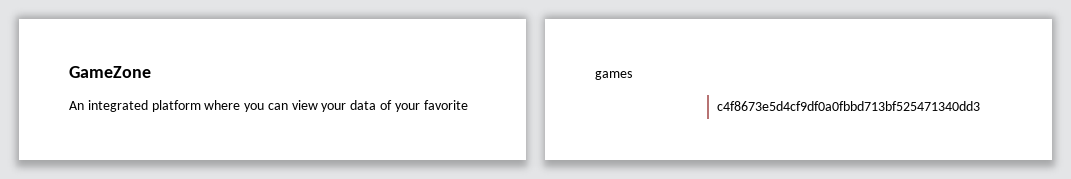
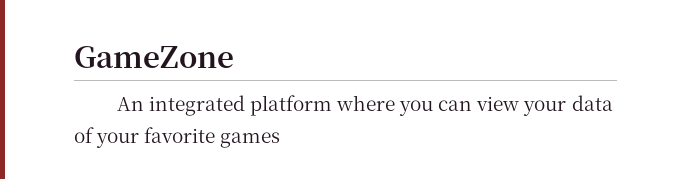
- c4f8673e5d4cf9df0a0fbbd713bf525471340dd3

